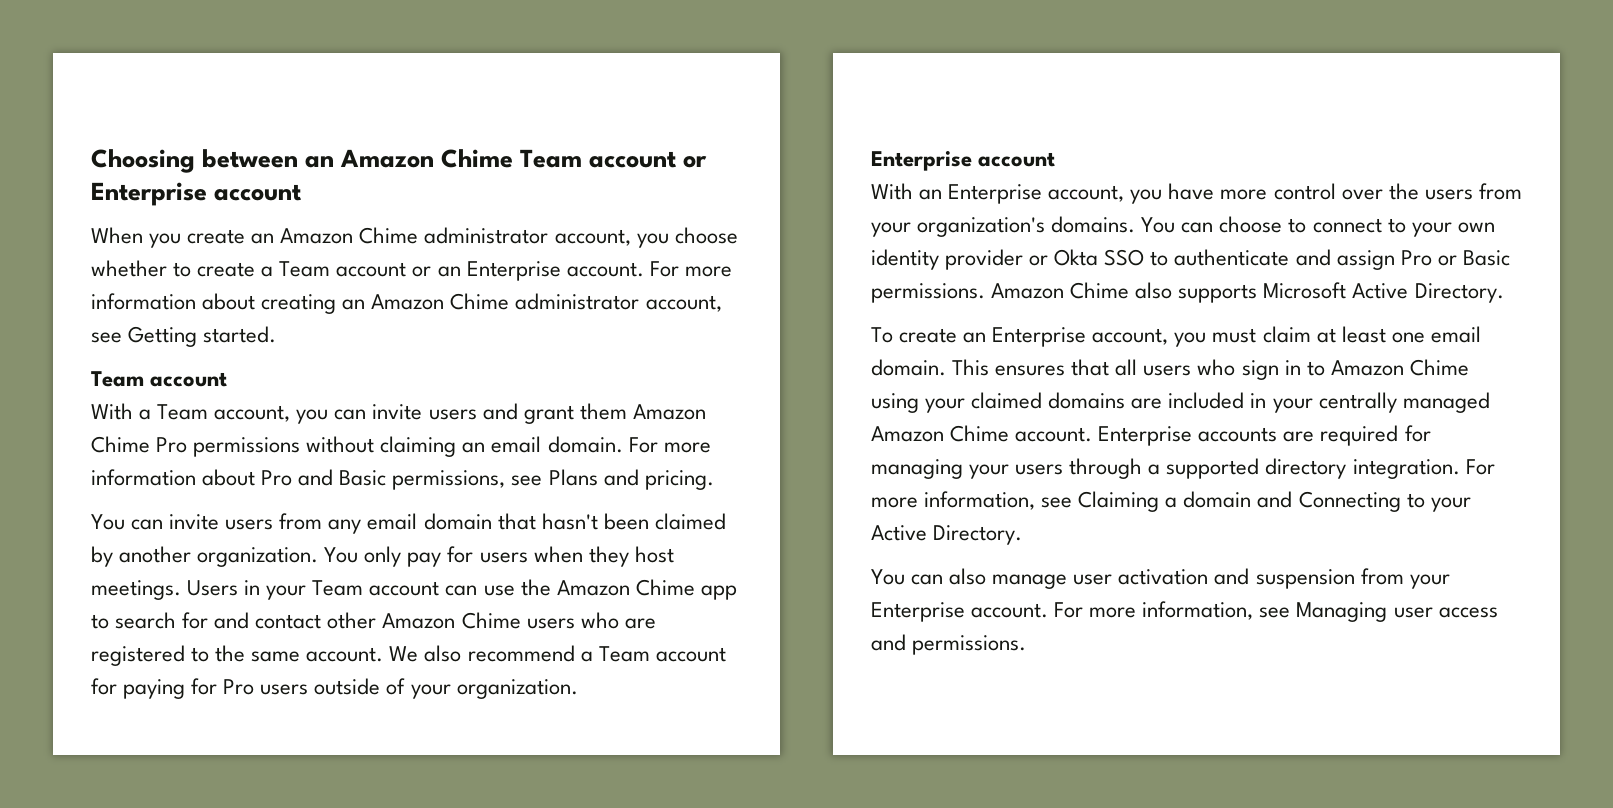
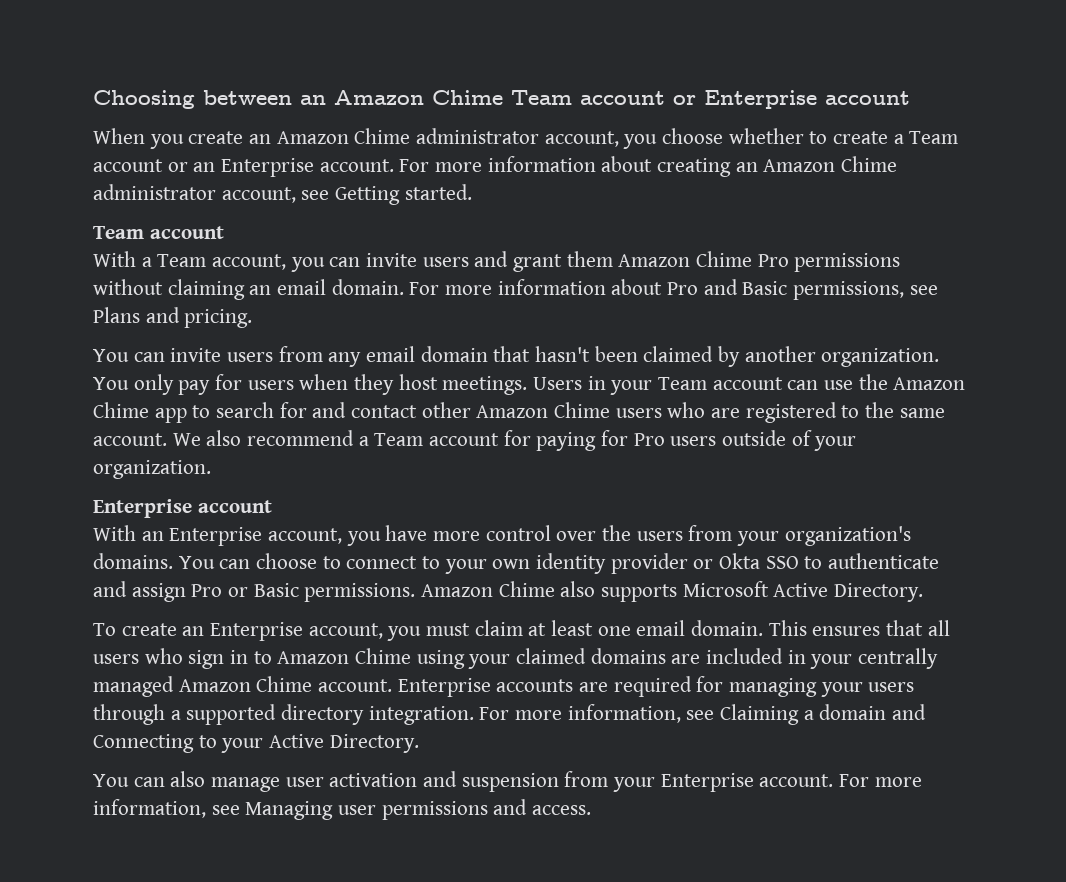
- For more information, see Managing user access and permissions.
+ For more information, see Managing user permissions and access.

